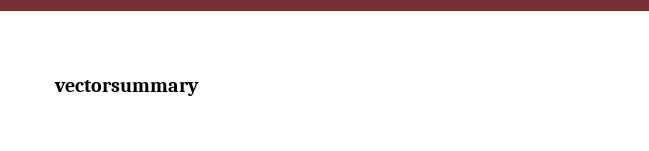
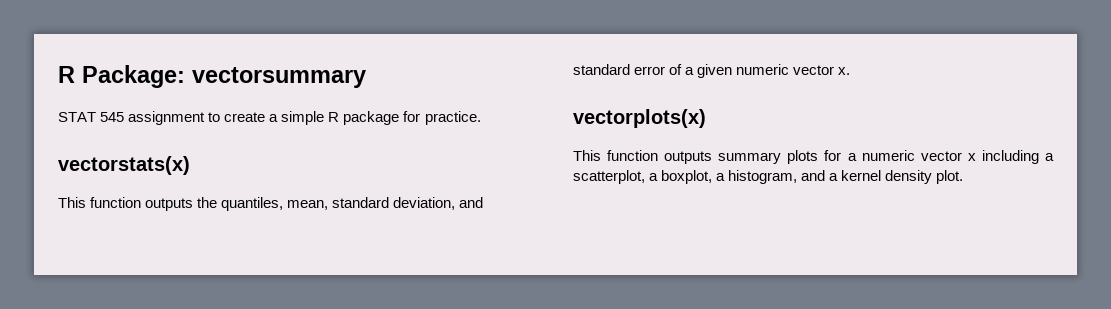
- vectorsummary
+ R Package: vectorsummary
+ STAT 545 assignment to create a simple R package for practice.
+ vectorstats(x)
+ This function outputs the quantiles, mean, standard deviation, and standard error of a given numeric vector x.
+ vectorplots(x)
+ This function outputs summary plots for a numeric vector x including a scatterplot, a boxplot, a histogram, and a kernel density plot.

